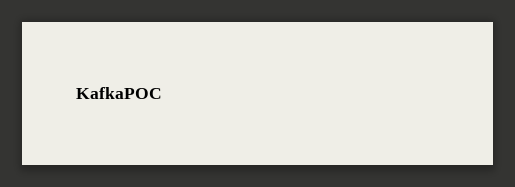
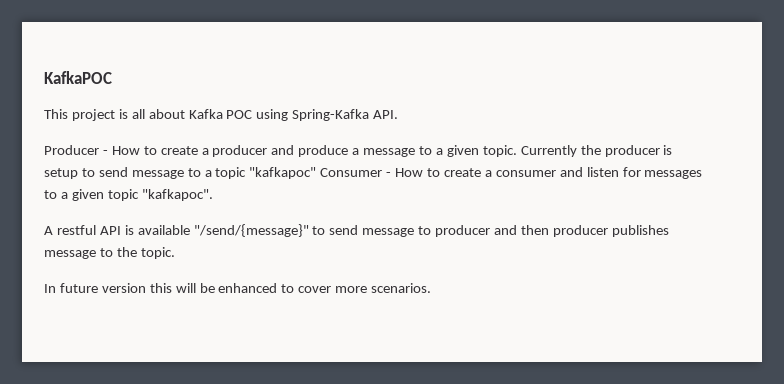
+ This project is all about Kafka POC using Spring-Kafka API.
+ Producer - How to create a producer and produce a message to a given topic. Currently the producer is setup to send message to a topic "kafkapoc" Consumer - How to create a consumer and listen for messages to a given topic "kafkapoc".
+ A restful API is available "/send/{message}" to send message to producer and then producer publishes message to the topic.
+ In future version this will be enhanced to cover more scenarios.

